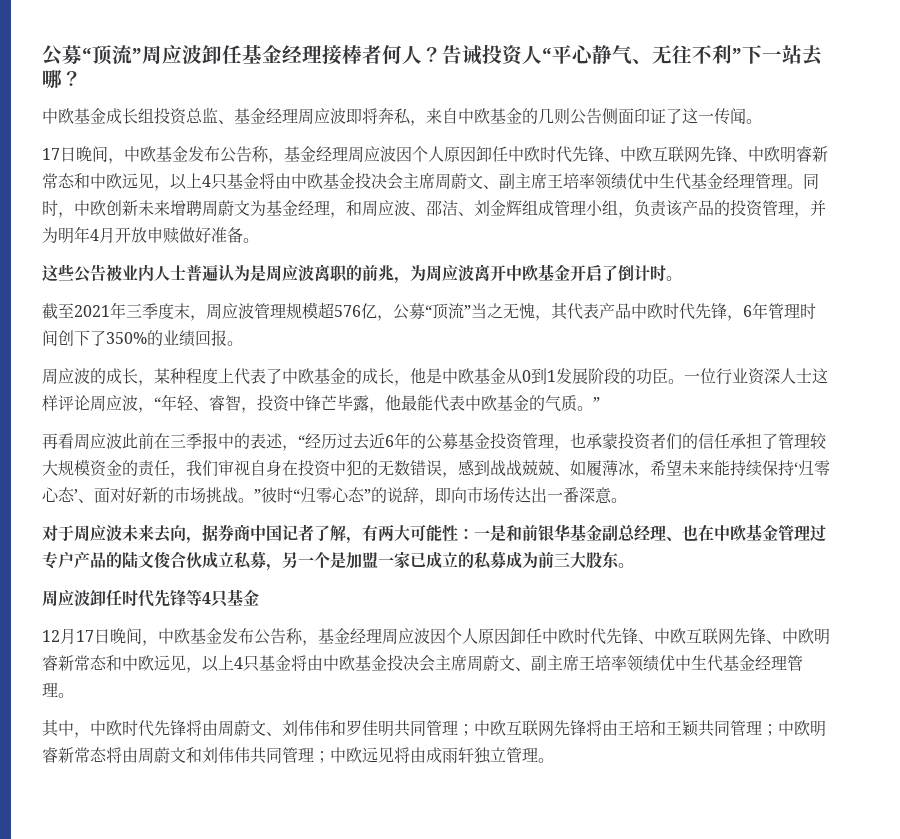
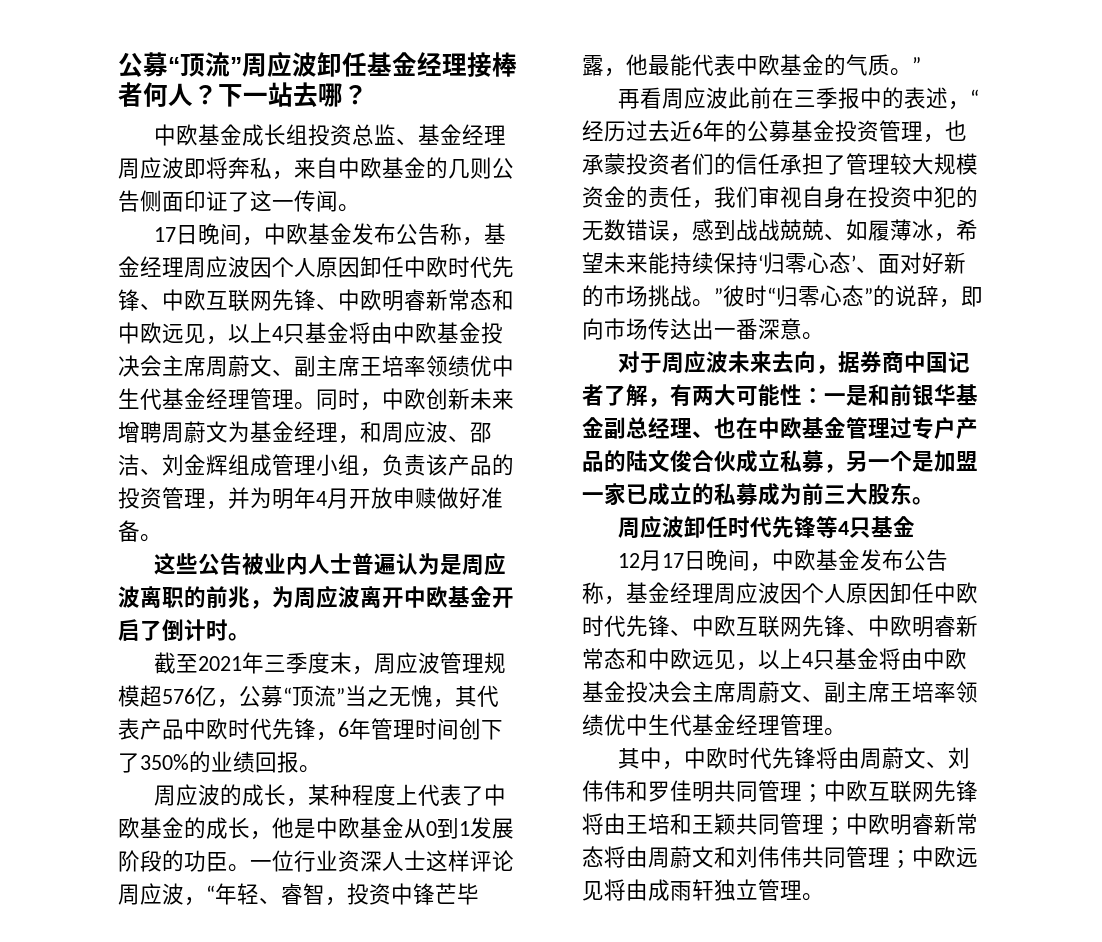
- 告诫投资人“平心静气、无往不利”下一站去哪？
+ 下一站去哪？

